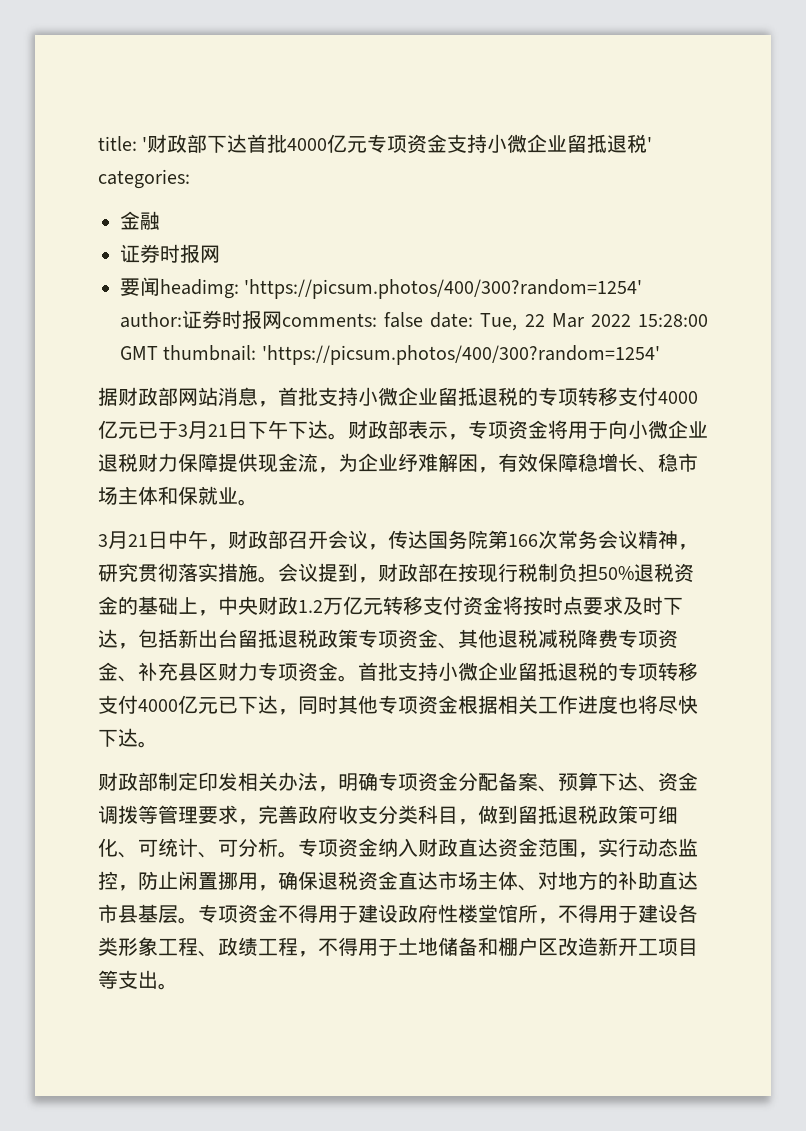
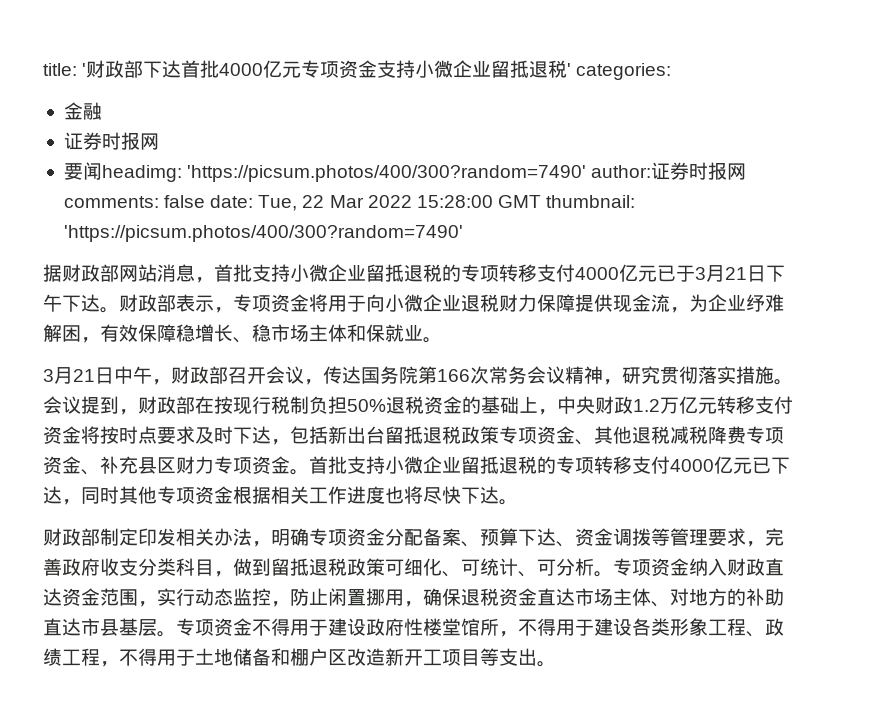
- 要闻headimg: 'https://picsum.photos/400/300?random=1254' author:证券时报网comments: false date: Tue, 22 Mar 2022 15:28:00 GMT thumbnail: 'https://picsum.photos/400/300?random=1254'
+ 要闻headimg: 'https://picsum.photos/400/300?random=7490' author:证券时报网comments: false date: Tue, 22 Mar 2022 15:28:00 GMT thumbnail: 'https://picsum.photos/400/300?random=7490'

